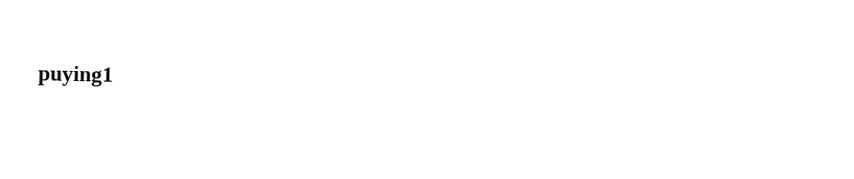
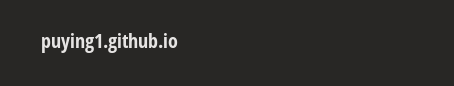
- puying1
+ puying1.github.io

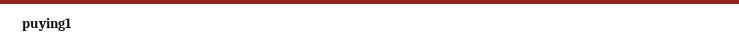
- puying1.github.io
+ puying1

